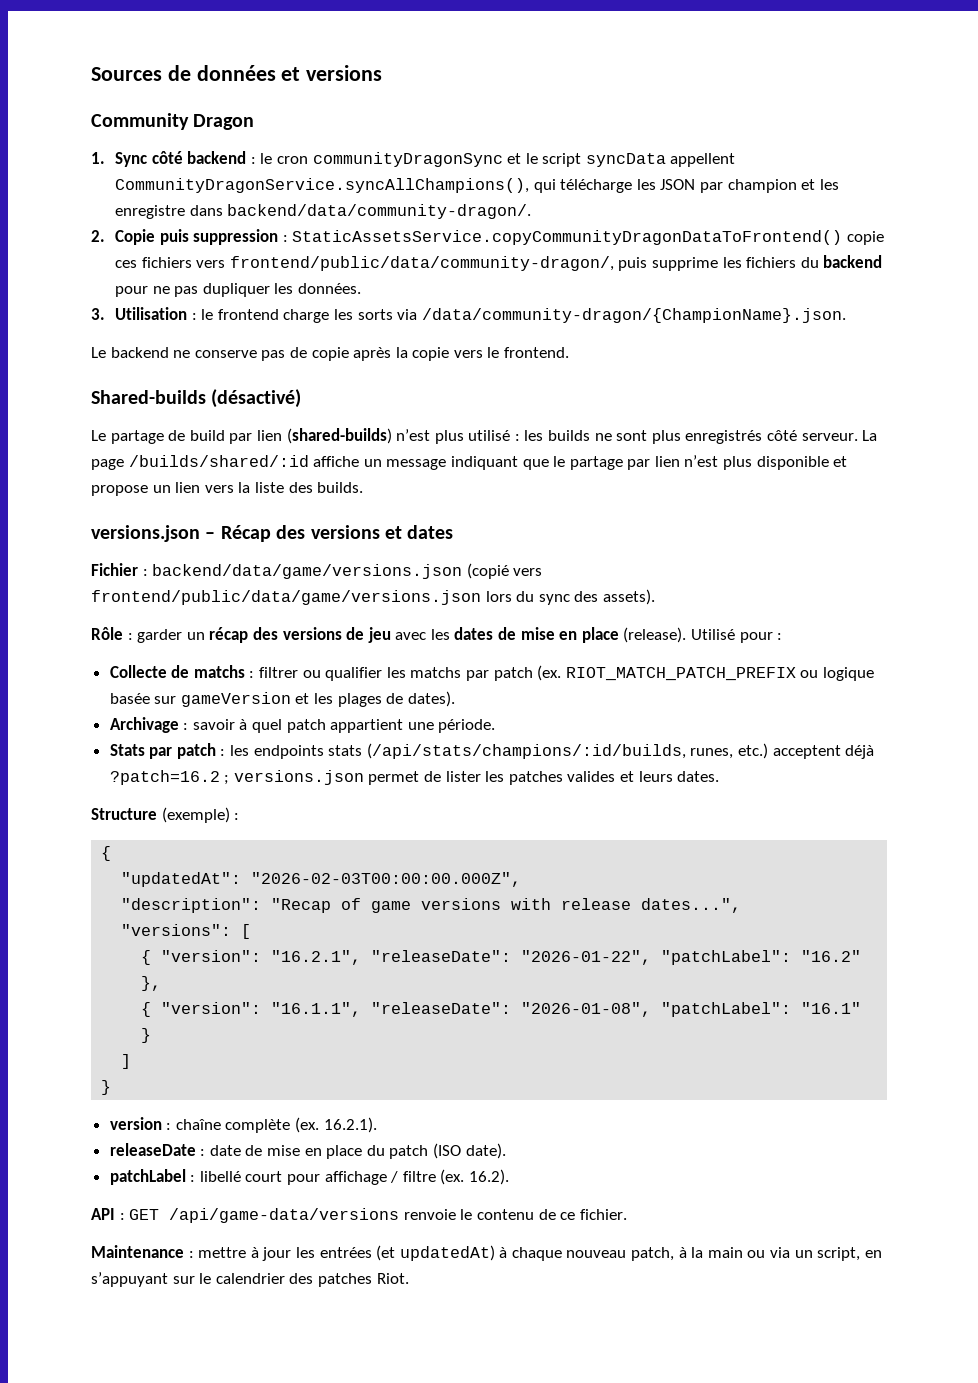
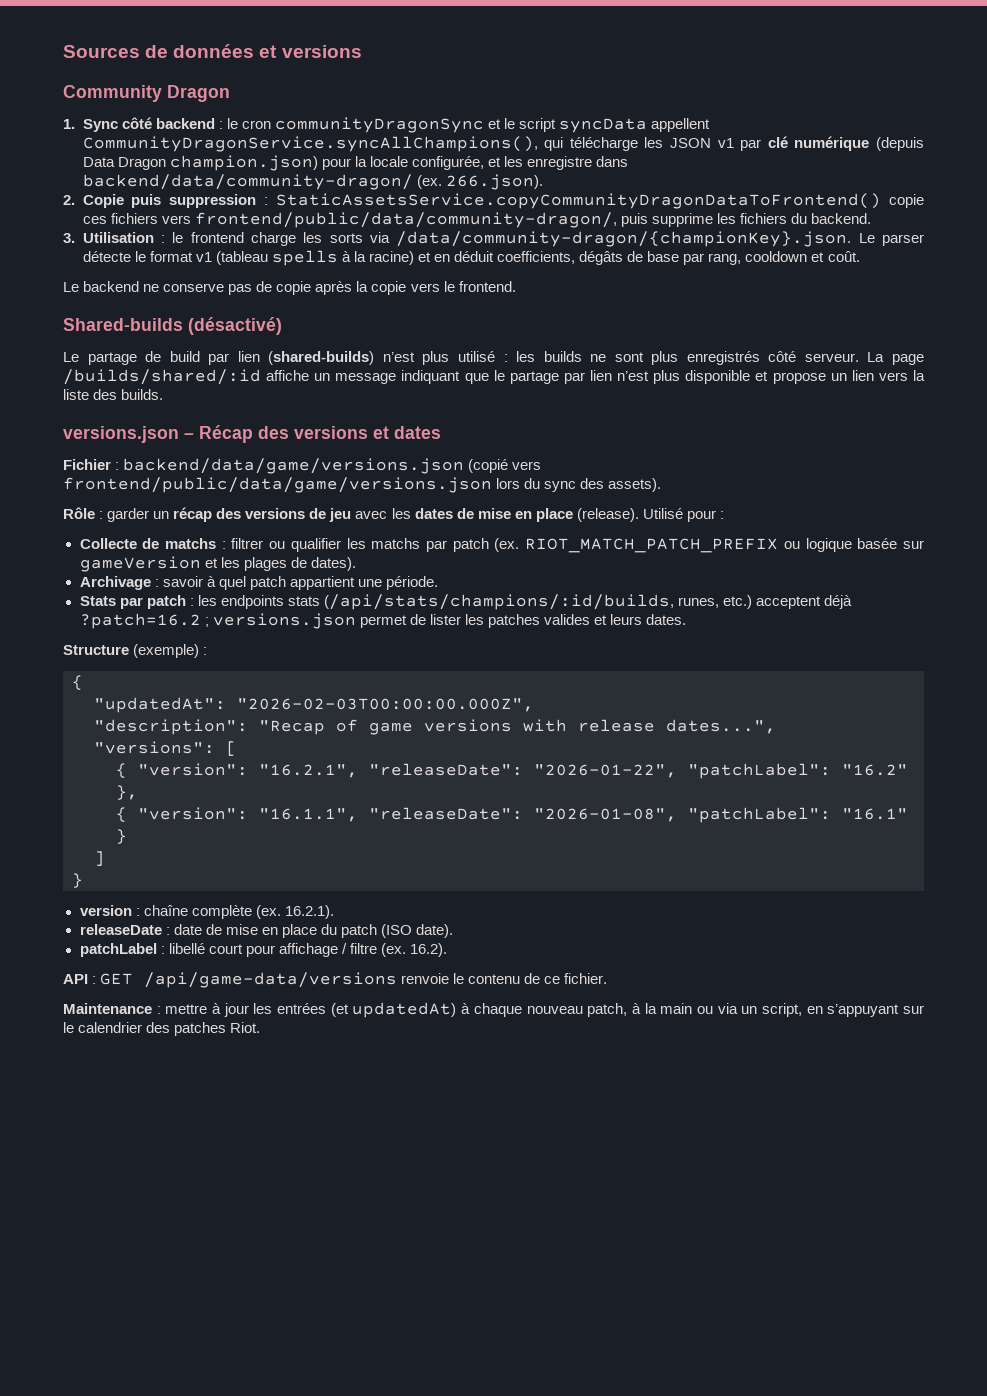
- 1. Sync côté backend : le cron communityDragonSync et le script syncData appellent CommunityDragonService.syncAllChampions(), qui télécharge les JSON par champion et les enregistre dans backend/data/community-dragon/.
+ 1. Sync côté backend : le cron communityDragonSync et le script syncData appellent CommunityDragonService.syncAllChampions(), qui télécharge les JSON v1 par clé numérique (depuis Data Dragon champion.json) pour la locale configurée, et les enregistre dans backend/data/community-dragon/ (ex. 266.json).
- 2. Copie puis suppression : StaticAssetsService.copyCommunityDragonDataToFrontend() copie ces fichiers vers frontend/public/data/community-dragon/, puis supprime les fichiers du backend pour ne pas dupliquer les données.
+ 2. Copie puis suppression : StaticAssetsService.copyCommunityDragonDataToFrontend() copie ces fichiers vers frontend/public/data/community-dragon/, puis supprime les fichiers du backend.
- 3. Utilisation : le frontend charge les sorts via /data/community-dragon/{ChampionName}.json.
+ 3. Utilisation : le frontend charge les sorts via /data/community-dragon/{championKey}.json. Le parser détecte le format v1 (tableau spells à la racine) et en déduit coefficients, dégâts de base par rang, cooldown et coût.

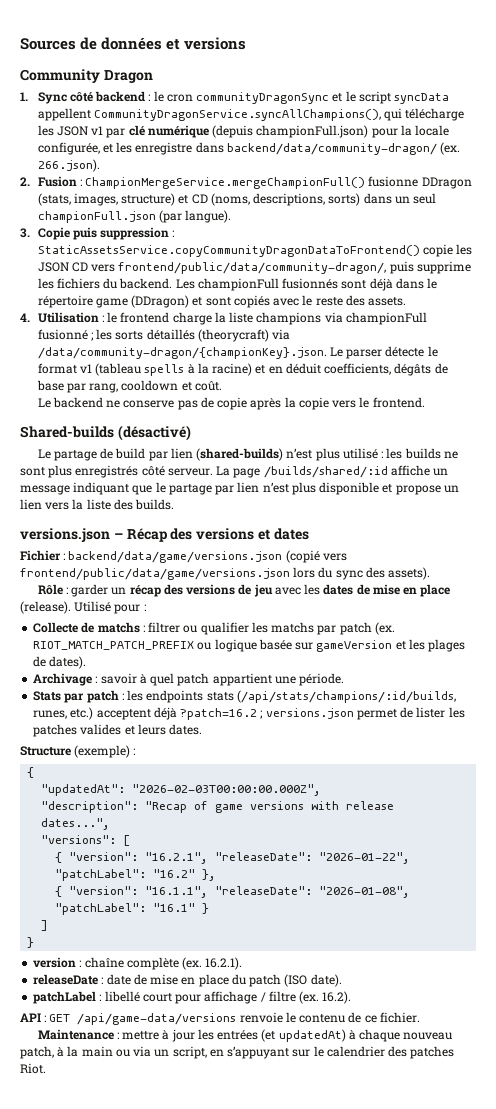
- 1. Sync côté backend : le cron communityDragonSync et le script syncData appellent CommunityDragonService.syncAllChampions(), qui télécharge les JSON v1 par clé numérique (depuis Data Dragon champion.json) pour la locale configurée, et les enregistre dans backend/data/community-dragon/ (ex.
+ 1. Sync côté backend : le cron communityDragonSync et le script syncData appellent CommunityDragonService.syncAllChampions(), qui télécharge les JSON v1 par clé numérique (depuis championFull.json) pour la locale configurée, et les enregistre dans backend/data/community-dragon/ (ex.
- 2. Copie puis suppression : StaticAssetsService.copyCommunityDragonDataToFrontend() copie ces fichiers vers frontend/public/data/community-dragon/, puis supprime les fichiers du backend.
- 3. Utilisation : le frontend charge les sorts via /data/community-dragon/{championKey}.json. Le parser détecte le format v1 (tableau spells à la racine) et en déduit coefficients, dégâts de base par rang, cooldown et coût.
+ 2. Fusion : ChampionMergeService.mergeChampionFull() fusionne DDragon (stats, images, structure) et CD (noms, descriptions, sorts) dans un seul championFull.json (par langue).
+ 3. Copie puis suppression : StaticAssetsService.copyCommunityDragonDataToFrontend() copie les JSON CD vers frontend/public/data/community-dragon/, puis supprime les fichiers du backend. Les championFull fusionnés sont déjà dans le répertoire game (DDragon) et sont copiés avec le reste des assets.
+ 4. Utilisation : le frontend charge la liste champions via championFull fusionné ; les sorts détaillés (theorycraft) via /data/community-dragon/{championKey}.json. Le parser détecte le format v1 (tableau spells à la racine) et en déduit coefficients, dégâts de base par rang, cooldown et coût.

